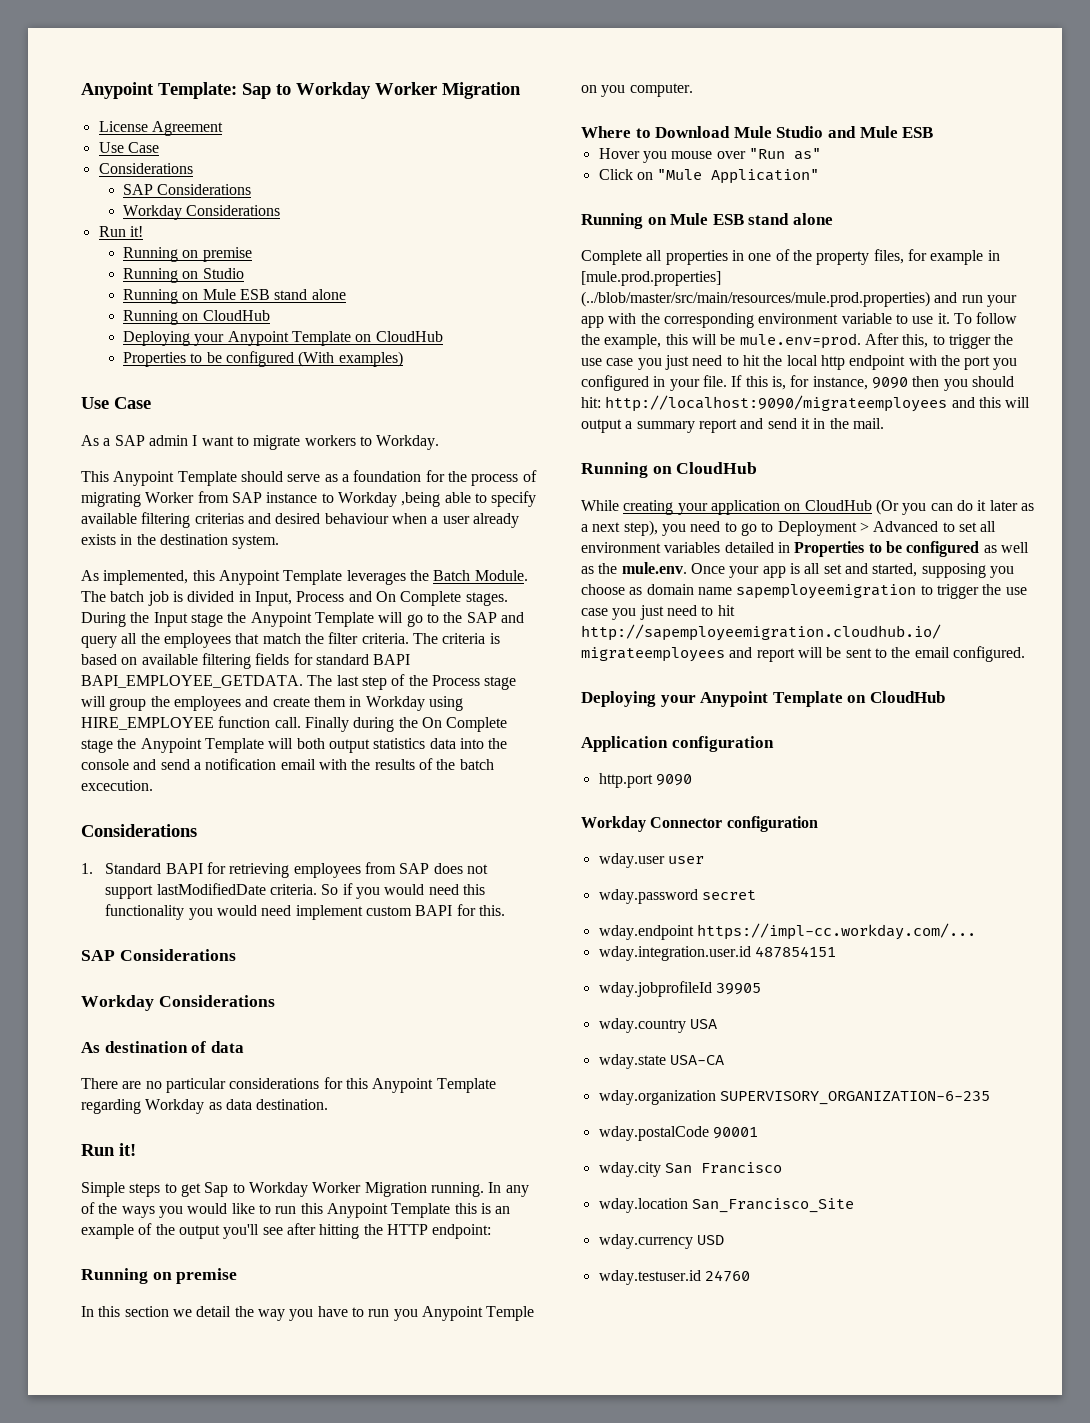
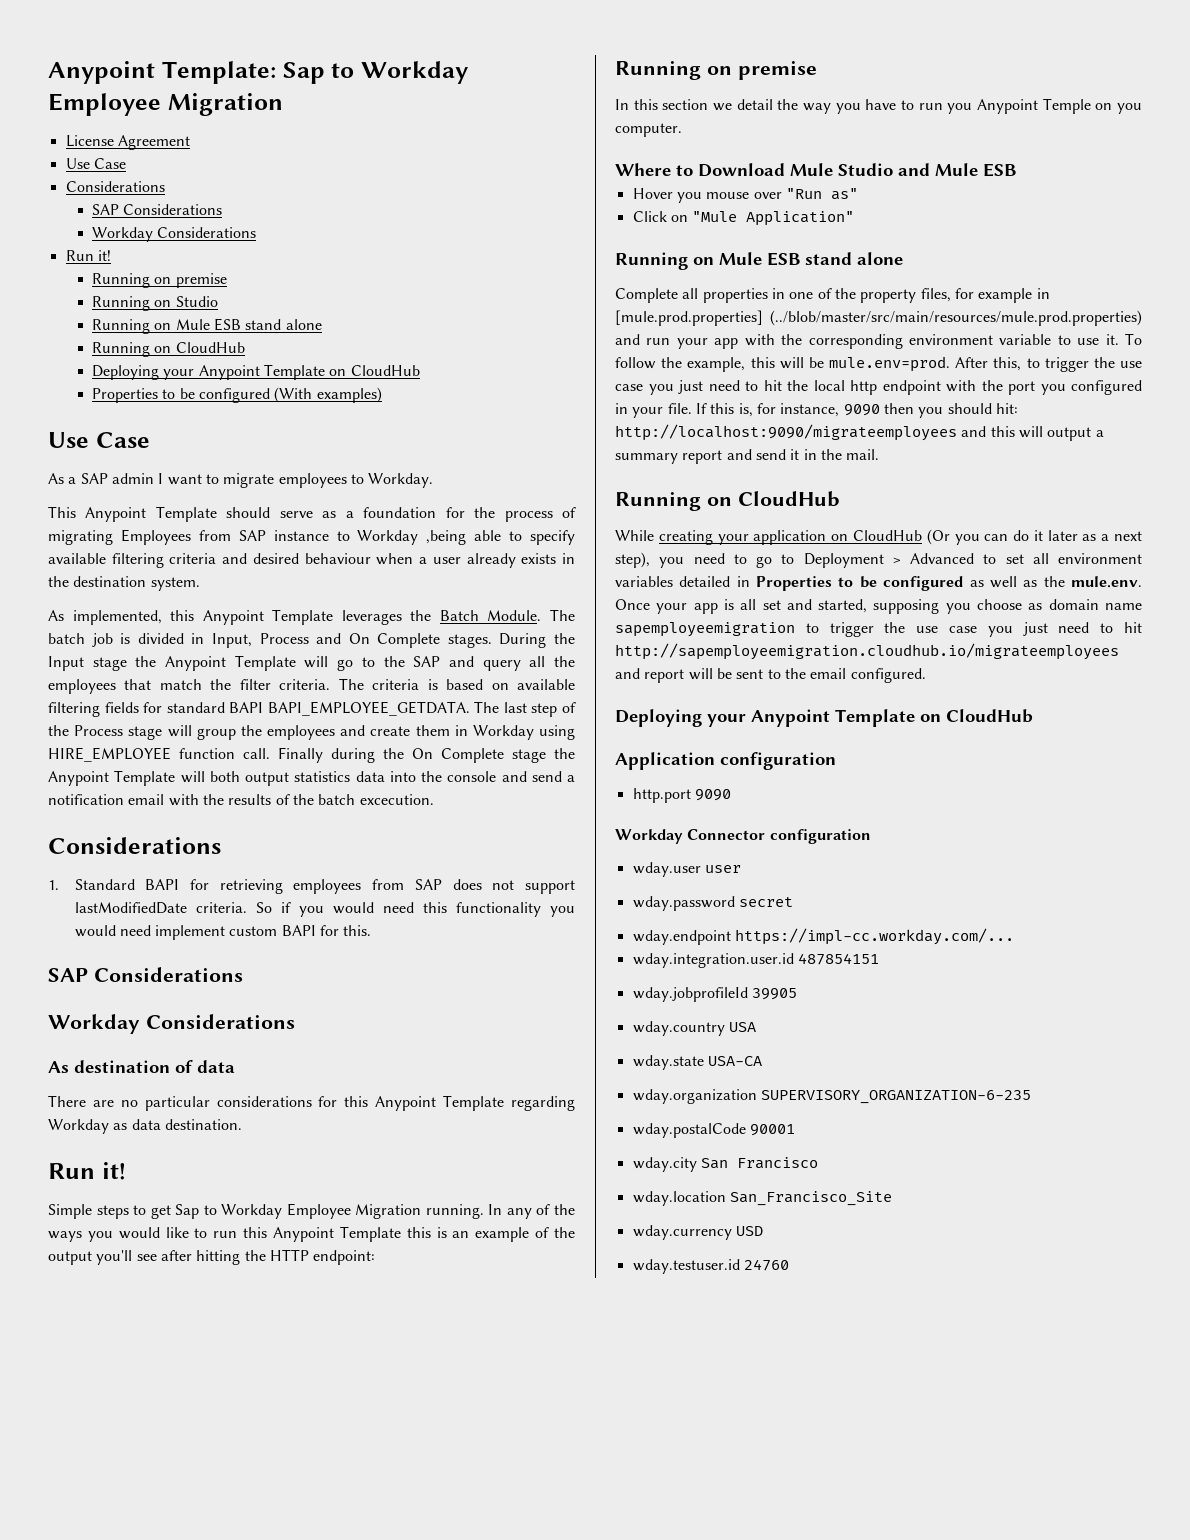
- Anypoint Template: Sap to Workday Worker Migration
+ Anypoint Template: Sap to Workday Employee Migration
- As a SAP admin I want to migrate workers to Workday.
+ As a SAP admin I want to migrate employees to Workday.
- This Anypoint Template should serve as a foundation for the process of migrating Worker from SAP instance to Workday ,being able to specify available filtering criterias and desired behaviour when a user already exists in the destination system.
+ This Anypoint Template should serve as a foundation for the process of migrating Employees from SAP instance to Workday ,being able to specify available filtering criteria and desired behaviour when a user already exists in the destination system.
- Simple steps to get Sap to Workday Worker Migration running.
+ Simple steps to get Sap to Workday Employee Migration running.

